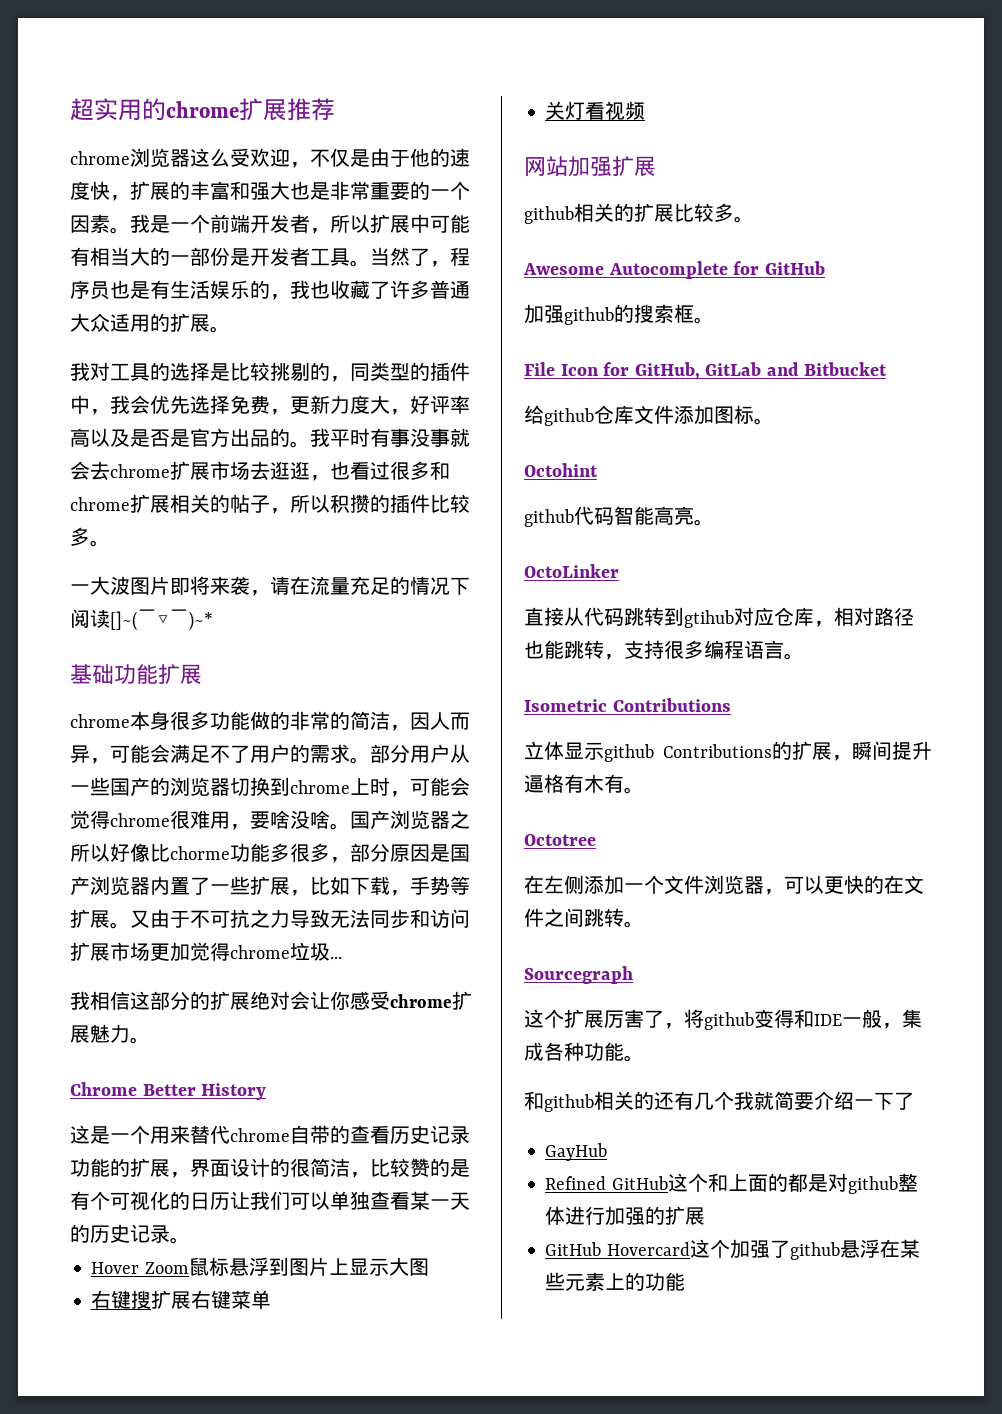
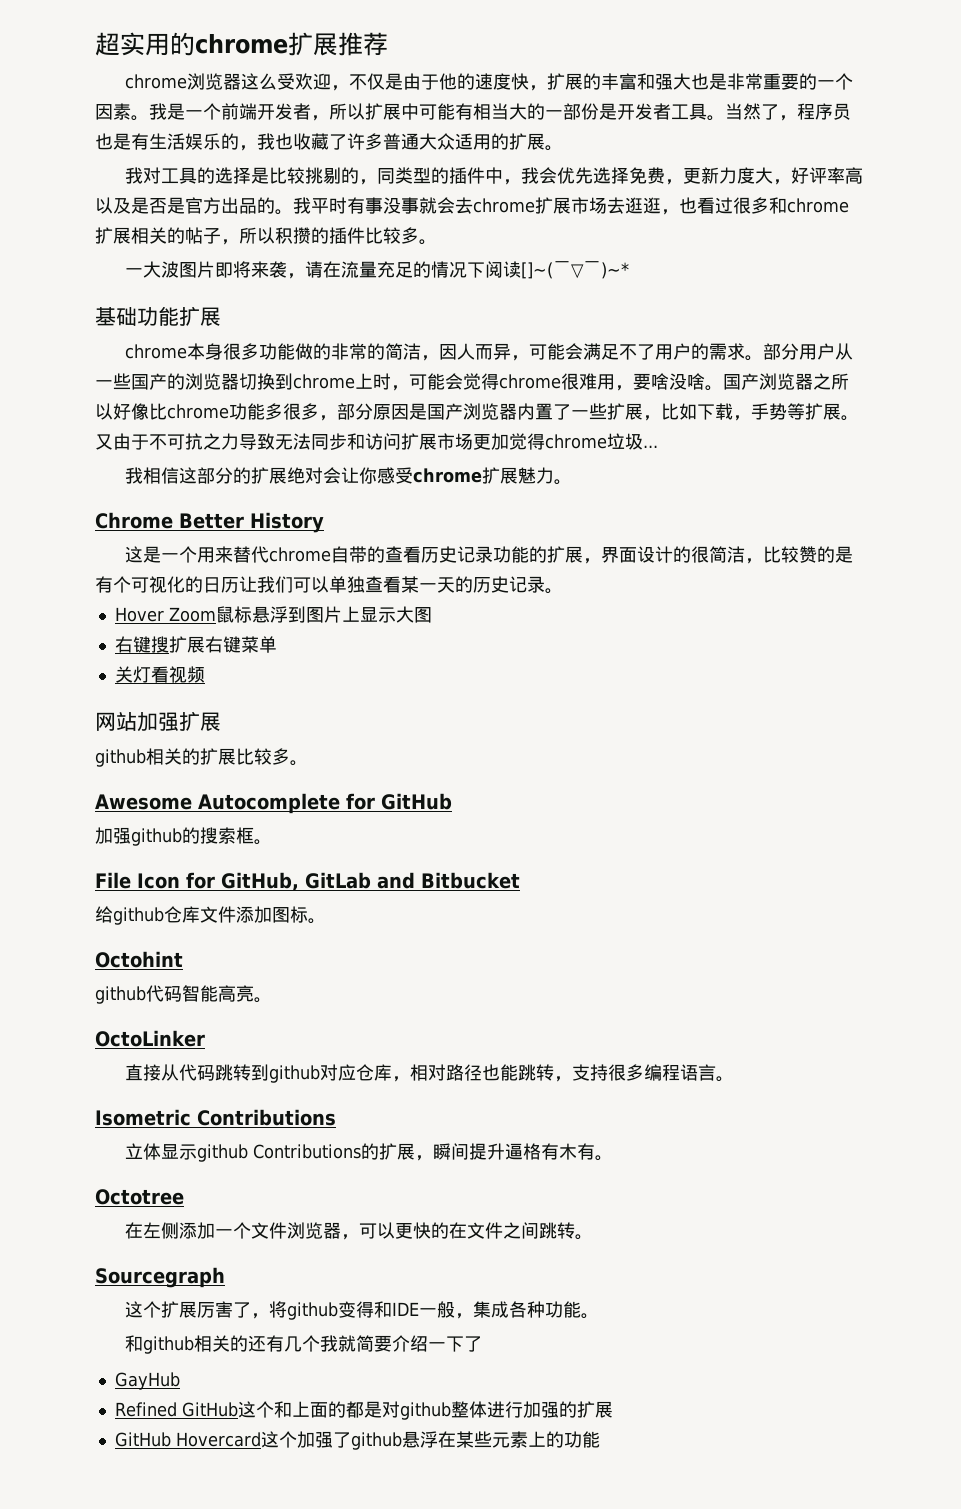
- 国产浏览器之所以好像比chorme功能多很多，部分原因是国产浏览器内置了一些扩展，比如下载，手势等扩展。
+ 国产浏览器之所以好像比chrome功能多很多，部分原因是国产浏览器内置了一些扩展，比如下载，手势等扩展。
- 直接从代码跳转到gtihub对应仓库，相对路径也能跳转，支持很多编程语言。
+ 直接从代码跳转到github对应仓库，相对路径也能跳转，支持很多编程语言。

